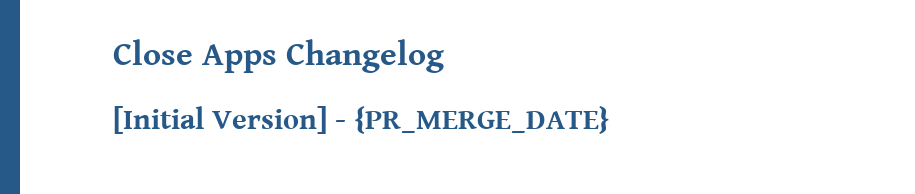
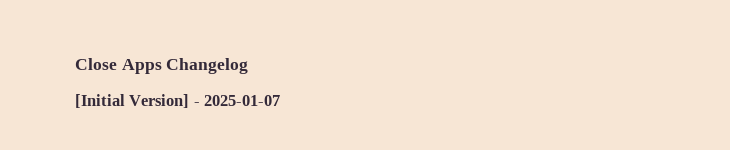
- [Initial Version] - {PR_MERGE_DATE}
+ [Initial Version] - 2025-01-07

